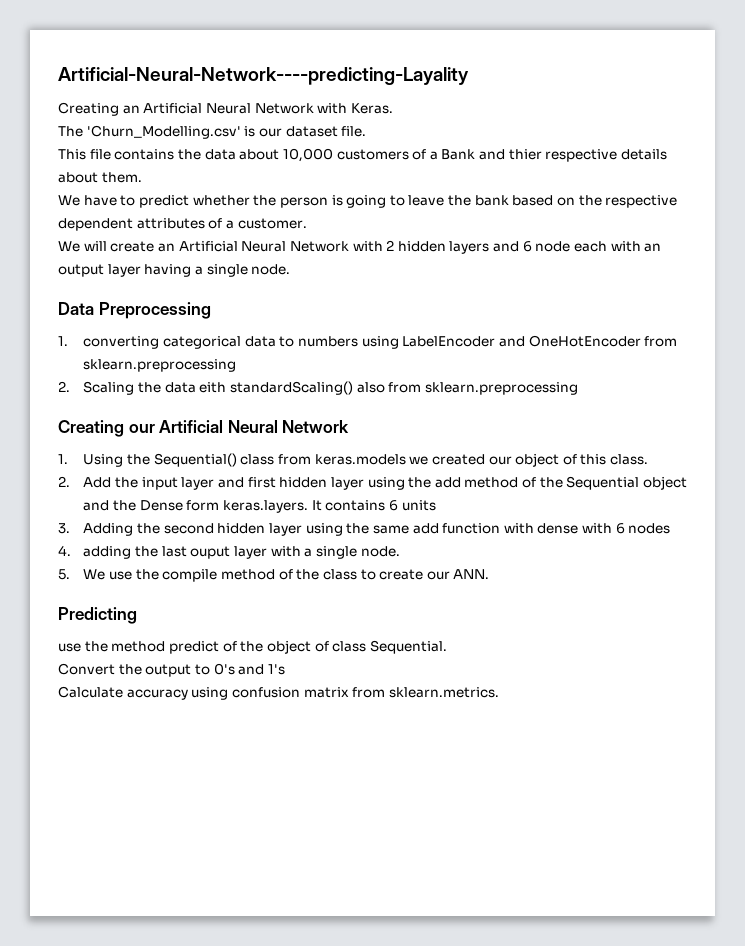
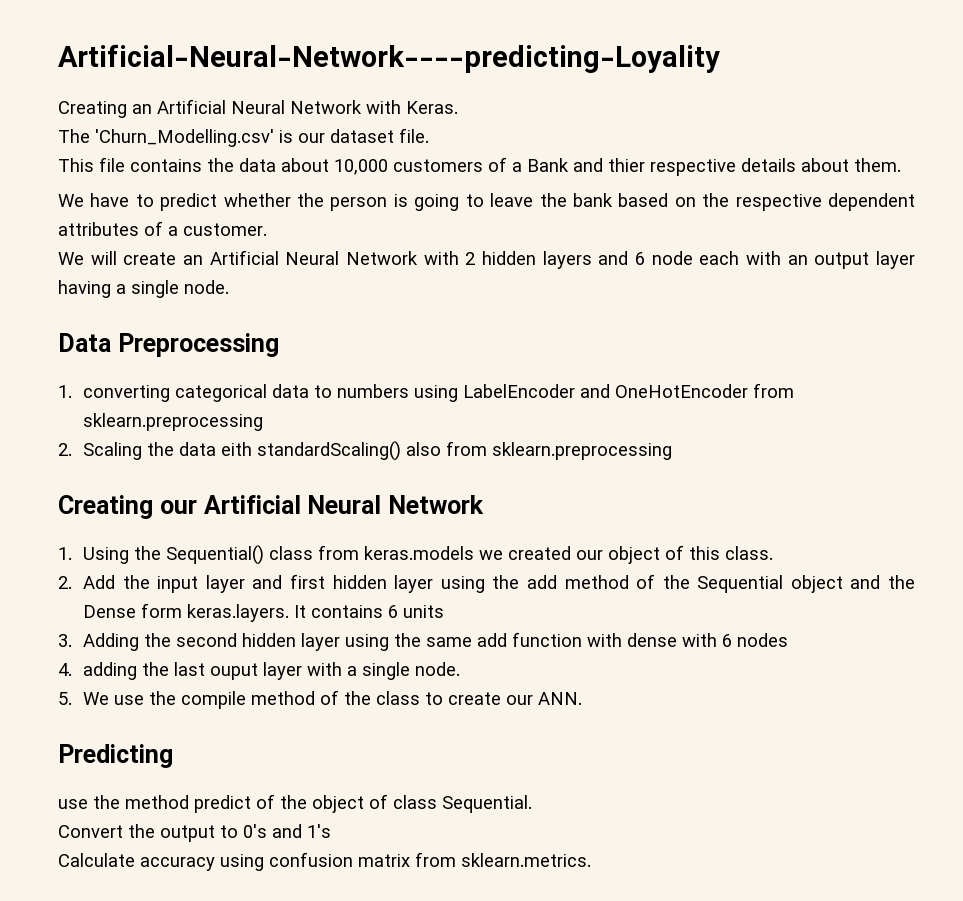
- Artificial-Neural-Network----predicting-Layality
+ Artificial-Neural-Network----predicting-Loyality

